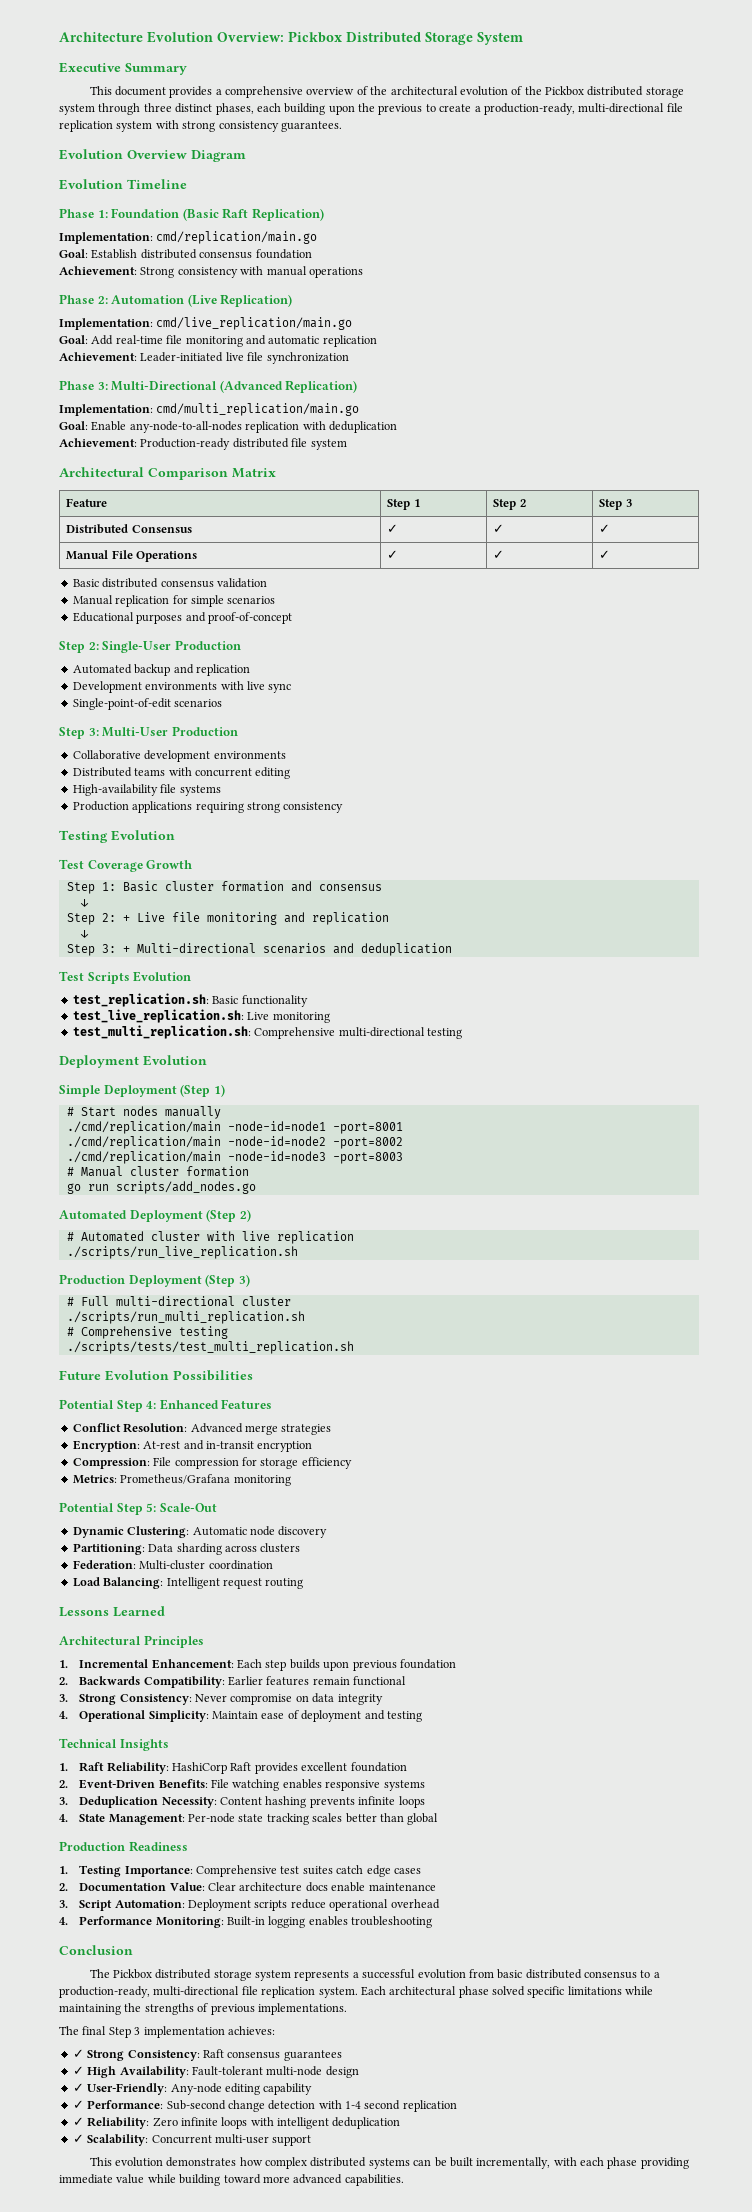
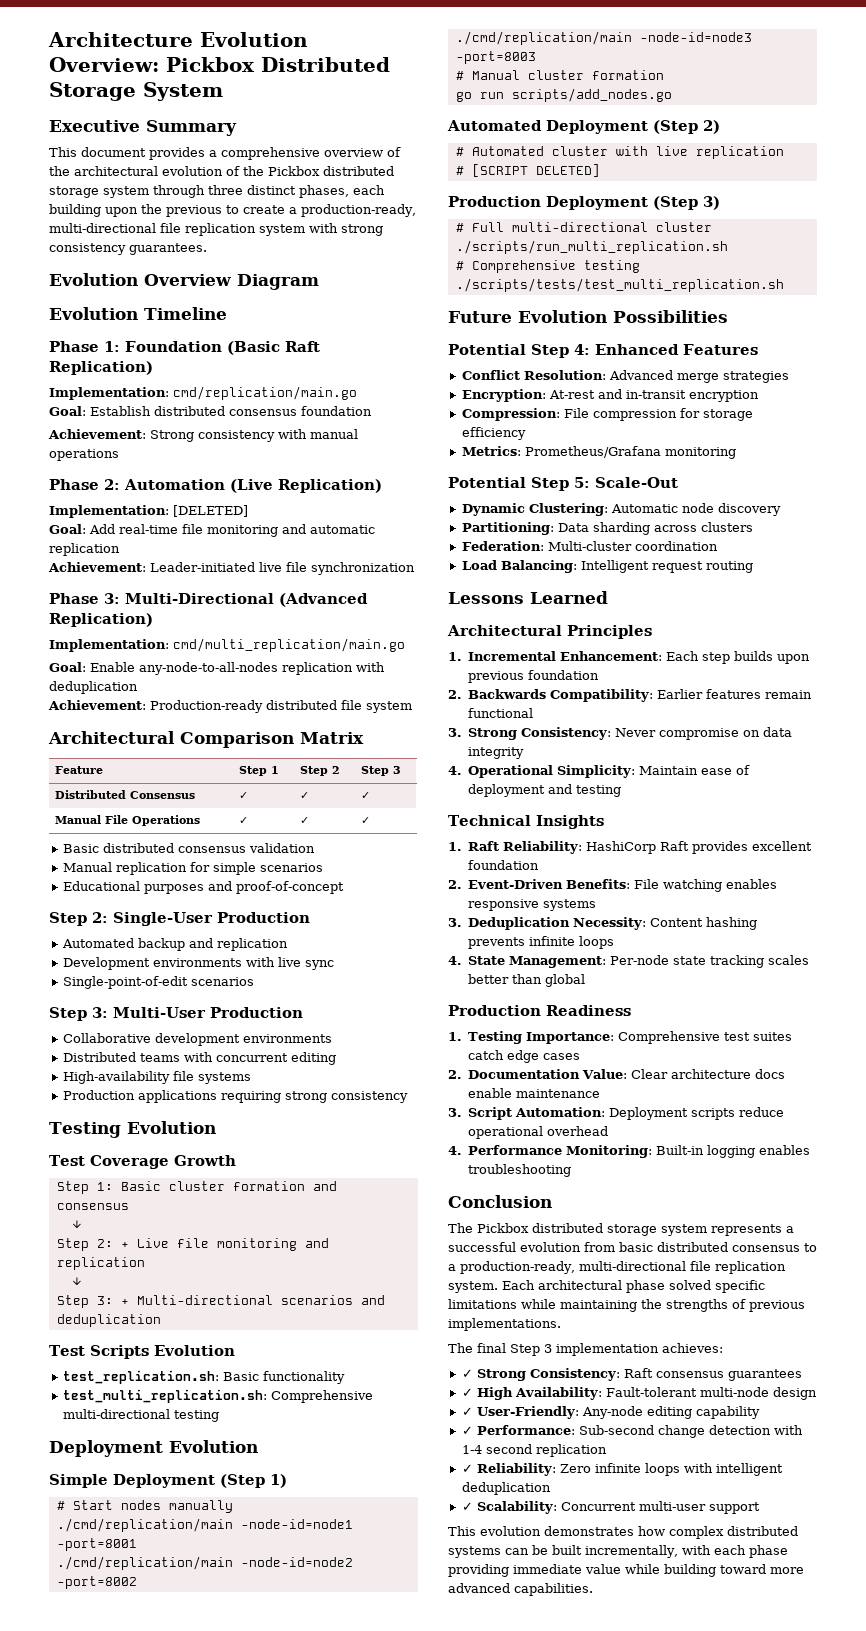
- Implementation: cmd/live_replication/main.go
+ Implementation: [DELETED]
- test_live_replication.sh: Live monitoring
- ./scripts/run_live_replication.sh
+ # [SCRIPT DELETED]

